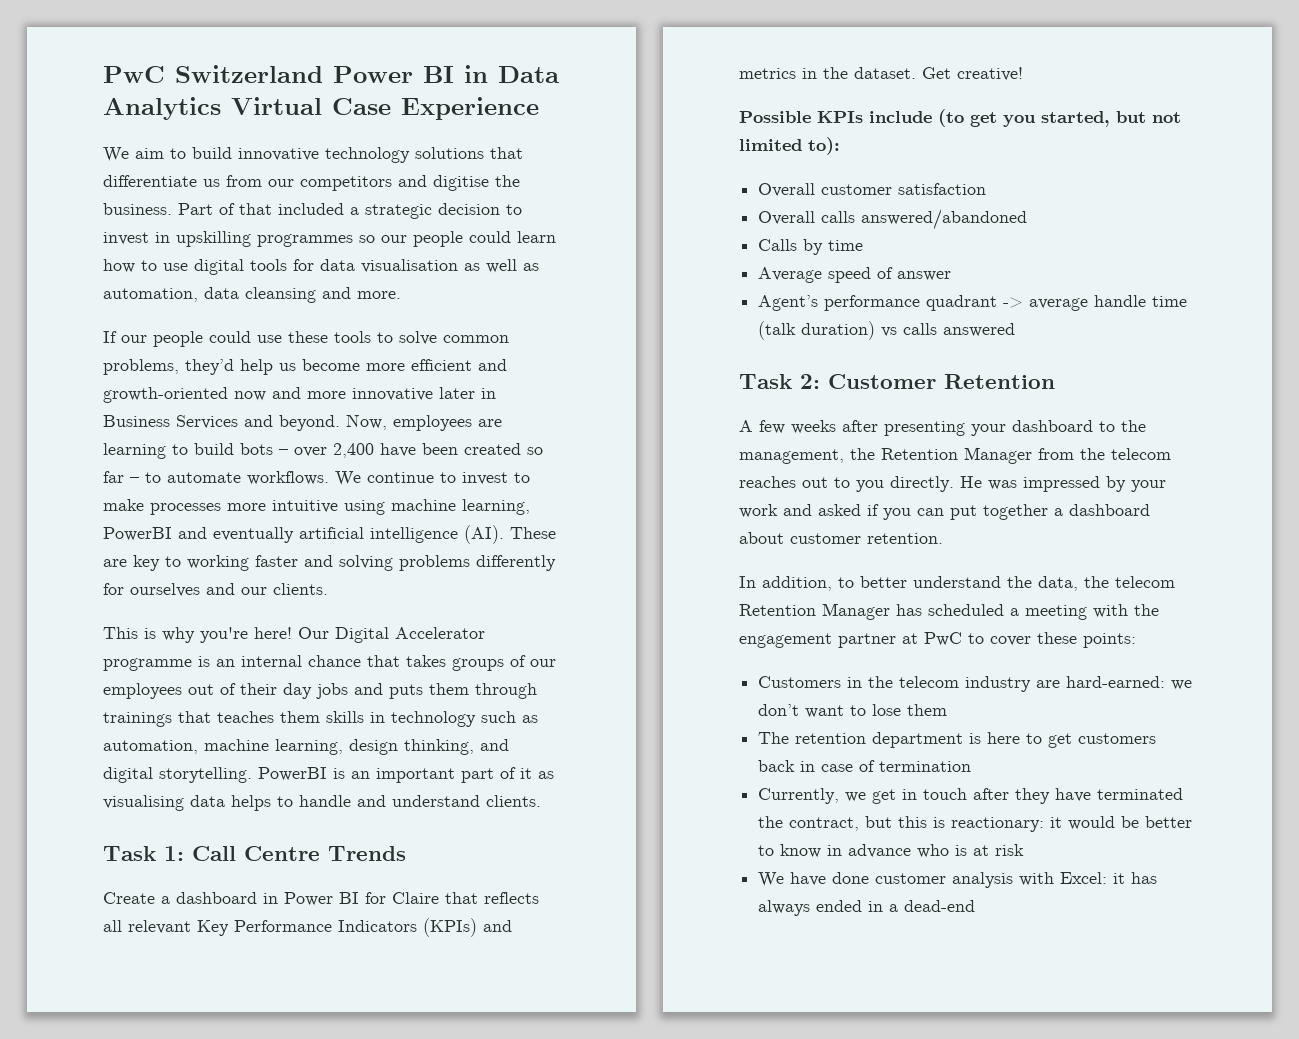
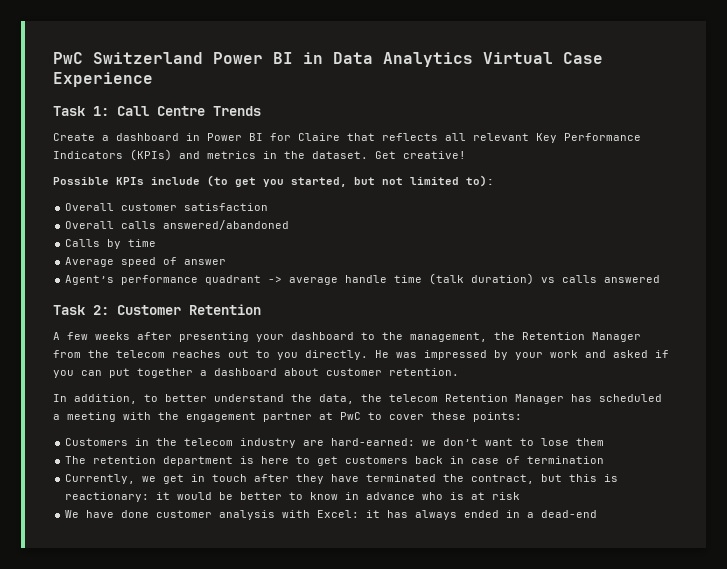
- We aim to build innovative technology solutions that differentiate us from our competitors and digitise the business. Part of that included a strategic decision to invest in upskilling programmes so our people could learn how to use digital tools for data visualisation as well as automation, data cleansing and more.
- If our people could use these tools to solve common problems, they’d help us become more efficient and growth-oriented now and more innovative later in Business Services and beyond. Now, employees are learning to build bots – over 2,400 have been created so far – to automate workflows. We continue to invest to make processes more intuitive using machine learning, PowerBI and eventually artificial intelligence (AI). These are key to working faster and solving problems differently for ourselves and our clients.
- This is why you're here! Our Digital Accelerator programme is an internal chance that takes groups of our employees out of their day jobs and puts them through trainings that teaches them skills in technology such as automation, machine learning, design thinking, and digital storytelling. PowerBI is an important part of it as visualising data helps to handle and understand clients.

